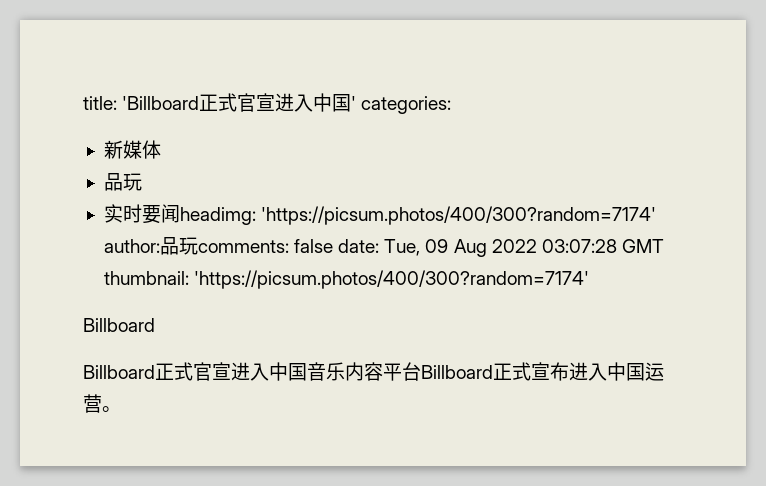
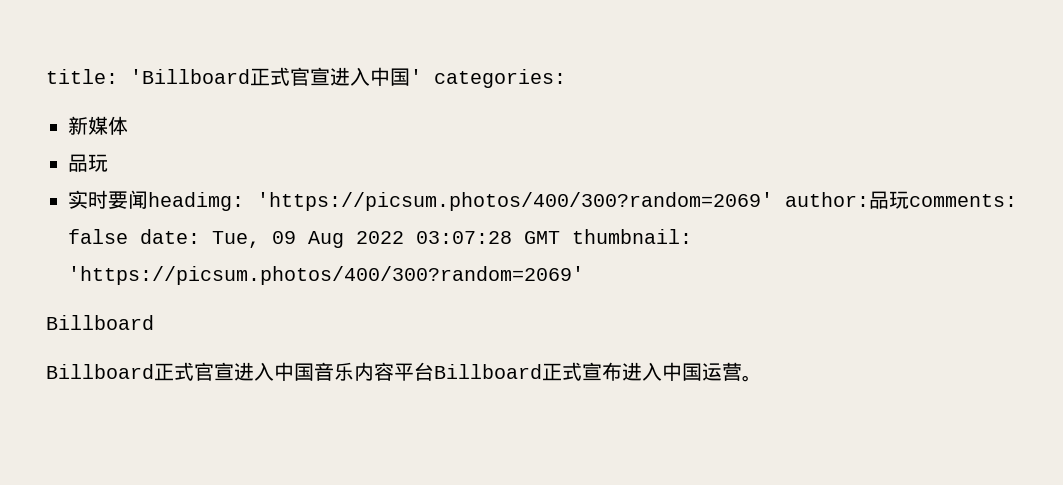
- 实时要闻headimg: 'https://picsum.photos/400/300?random=7174' author:品玩comments: false date: Tue, 09 Aug 2022 03:07:28 GMT thumbnail: 'https://picsum.photos/400/300?random=7174'
+ 实时要闻headimg: 'https://picsum.photos/400/300?random=2069' author:品玩comments: false date: Tue, 09 Aug 2022 03:07:28 GMT thumbnail: 'https://picsum.photos/400/300?random=2069'

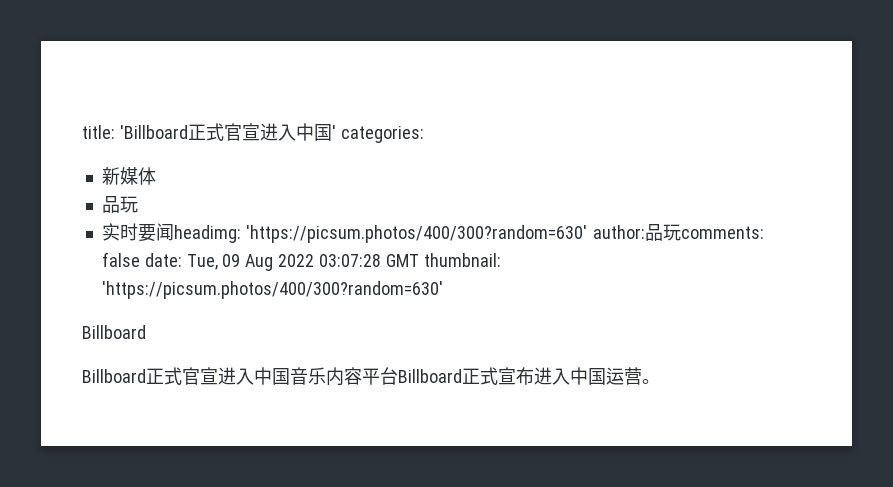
- 实时要闻headimg: 'https://picsum.photos/400/300?random=2069' author:品玩comments: false date: Tue, 09 Aug 2022 03:07:28 GMT thumbnail: 'https://picsum.photos/400/300?random=2069'
+ 实时要闻headimg: 'https://picsum.photos/400/300?random=630' author:品玩comments: false date: Tue, 09 Aug 2022 03:07:28 GMT thumbnail: 'https://picsum.photos/400/300?random=630'

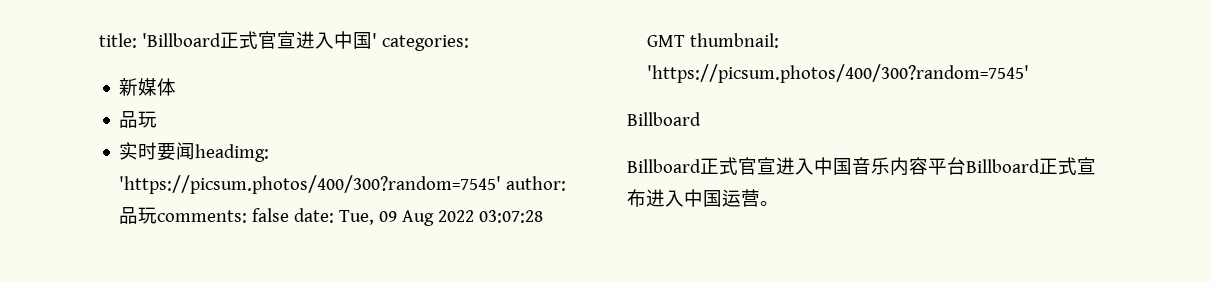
- 实时要闻headimg: 'https://picsum.photos/400/300?random=630' author:品玩comments: false date: Tue, 09 Aug 2022 03:07:28 GMT thumbnail: 'https://picsum.photos/400/300?random=630'
+ 实时要闻headimg: 'https://picsum.photos/400/300?random=7545' author:品玩comments: false date: Tue, 09 Aug 2022 03:07:28 GMT thumbnail: 'https://picsum.photos/400/300?random=7545'

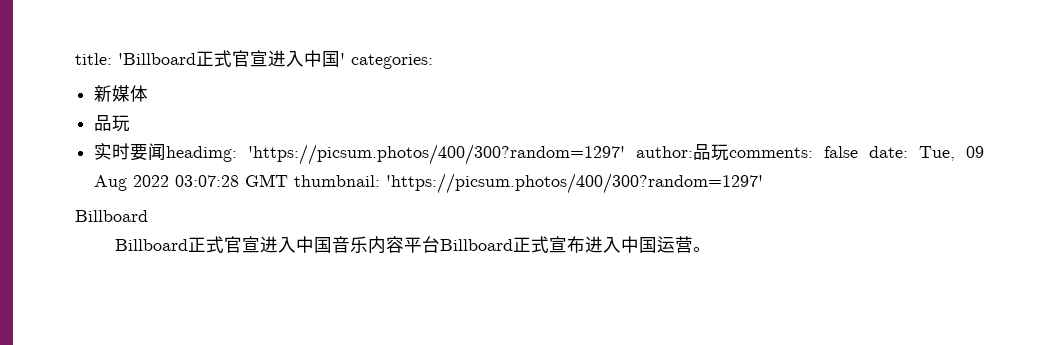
- 实时要闻headimg: 'https://picsum.photos/400/300?random=7545' author:品玩comments: false date: Tue, 09 Aug 2022 03:07:28 GMT thumbnail: 'https://picsum.photos/400/300?random=7545'
+ 实时要闻headimg: 'https://picsum.photos/400/300?random=1297' author:品玩comments: false date: Tue, 09 Aug 2022 03:07:28 GMT thumbnail: 'https://picsum.photos/400/300?random=1297'

